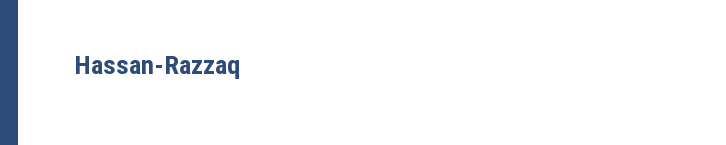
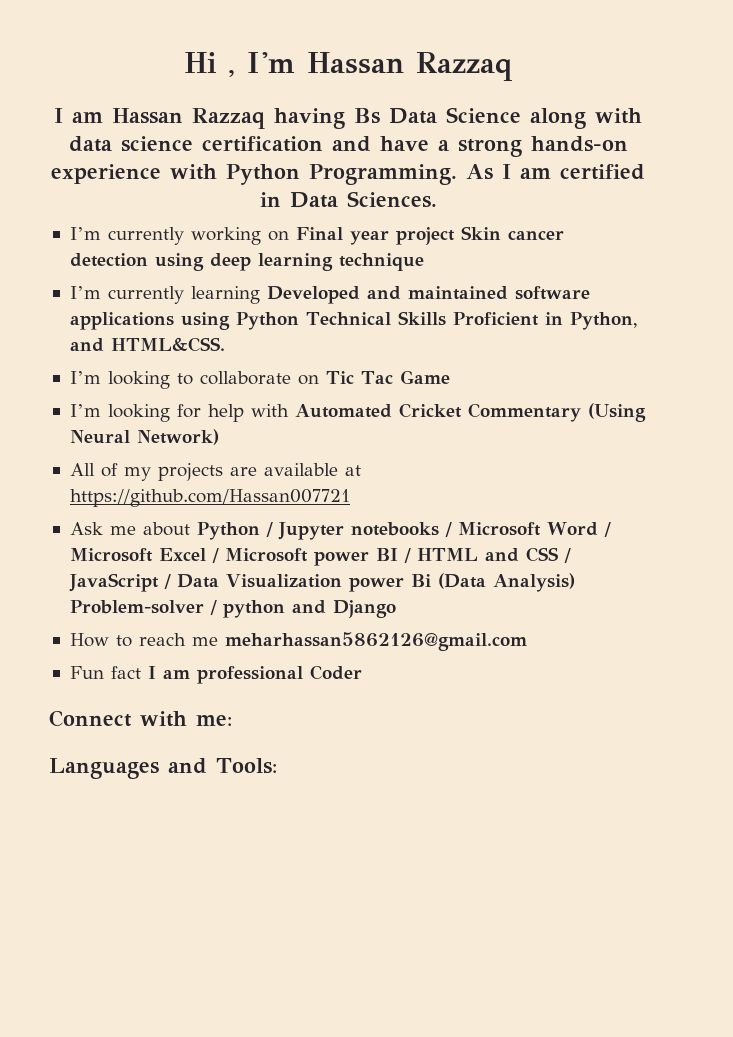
- Hassan-Razzaq
+ Hi , I'm Hassan Razzaq
+ I am Hassan Razzaq having Bs Data Science along with data science certification and have a strong hands-on experience with Python Programming. As I am certified in Data Sciences.
+ I’m currently working on Final year project Skin cancer detection using deep learning technique
+ I’m currently learning Developed and maintained software applications using Python Technical Skills Proficient in Python, and HTML&CSS.
+ I’m looking to collaborate on Tic Tac Game
+ I’m looking for help with Automated Cricket Commentary (Using Neural Network)
+ All of my projects are available at https://github.com/Hassan007721
+ Ask me about Python / Jupyter notebooks / Microsoft Word / Microsoft Excel / Microsoft power BI / HTML and CSS / JavaScript / Data Visualization power Bi (Data Analysis) Problem-solver / python and Django
+ How to reach me meharhassan5862126@gmail.com
+ Fun fact I am professional Coder
+ Connect with me:
+ Languages and Tools:

